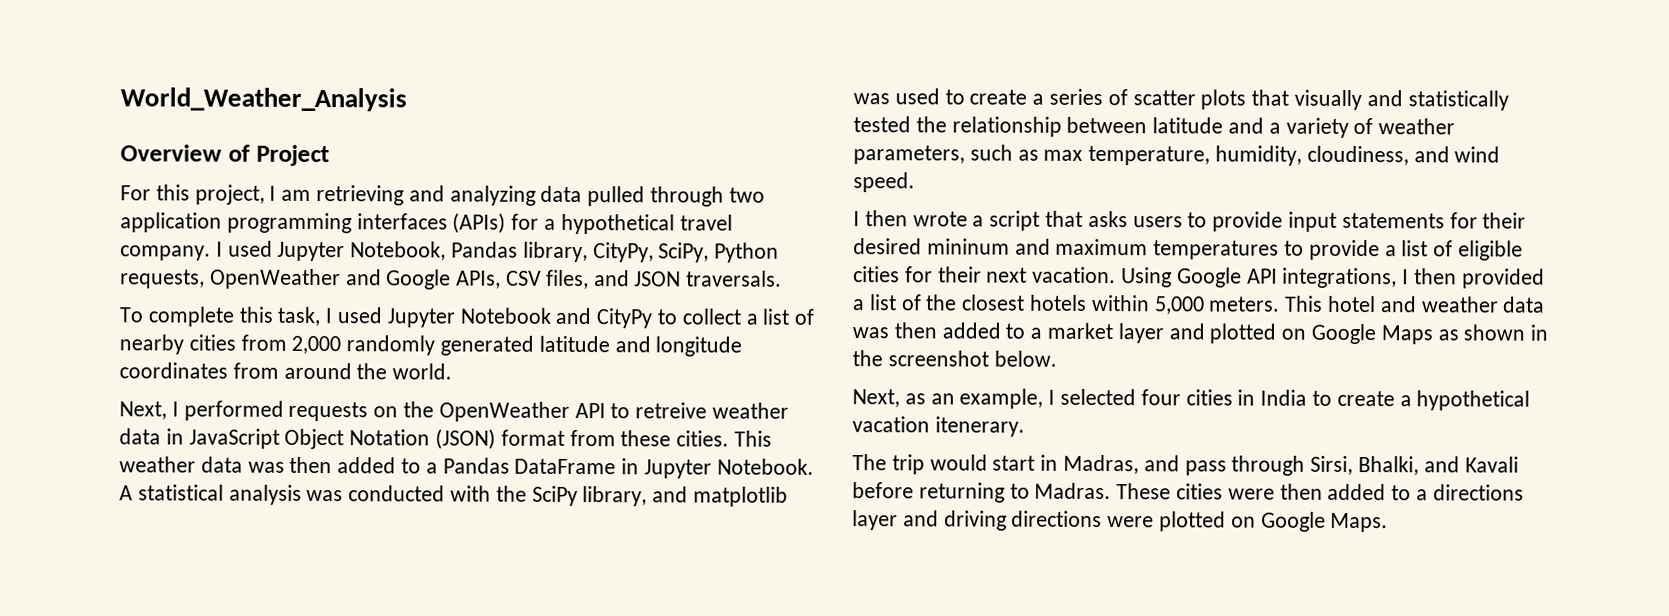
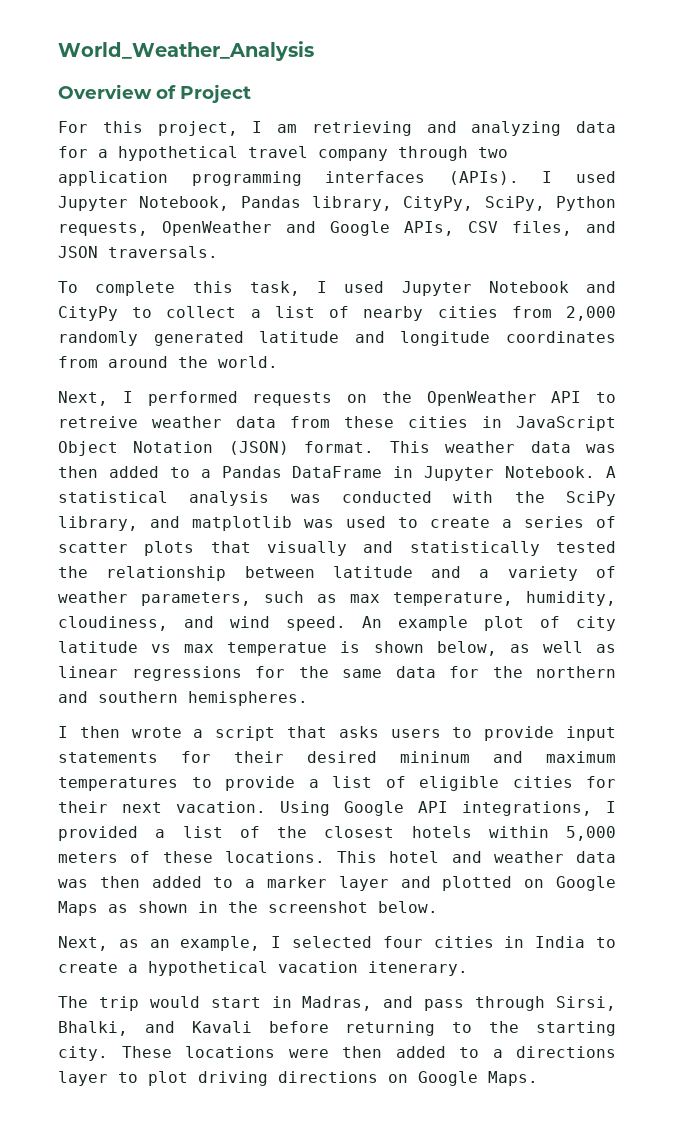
- For this project, I am retrieving and analyzing data pulled through two application programming interfaces (APIs) for a hypothetical travel company.
+ For this project, I am retrieving and analyzing data for a hypothetical travel company through two application programming interfaces (APIs).
- Next, I performed requests on the OpenWeather API to retreive weather data in JavaScript Object Notation (JSON) format from these cities.
+ Next, I performed requests on the OpenWeather API to retreive weather data from these cities in JavaScript Object Notation (JSON) format.
+ An example plot of city latitude vs max temperatue is shown below, as well as linear regressions for the same data for the northern and southern hemispheres.
- Using Google API integrations, I then provided a list of the closest hotels within 5,000 meters.
+ Using Google API integrations, I provided a list of the closest hotels within 5,000 meters of these locations.
- This hotel and weather data was then added to a market layer and plotted on Google Maps as shown in the screenshot below.
+ This hotel and weather data was then added to a marker layer and plotted on Google Maps as shown in the screenshot below.
- The trip would start in Madras, and pass through Sirsi, Bhalki, and Kavali before returning to Madras. These cities were then added to a directions layer and driving directions were plotted on Google Maps.
+ The trip would start in Madras, and pass through Sirsi, Bhalki, and Kavali before returning to the starting city. These locations were then added to a directions layer to plot driving directions on Google Maps.

